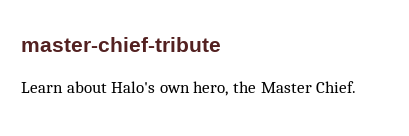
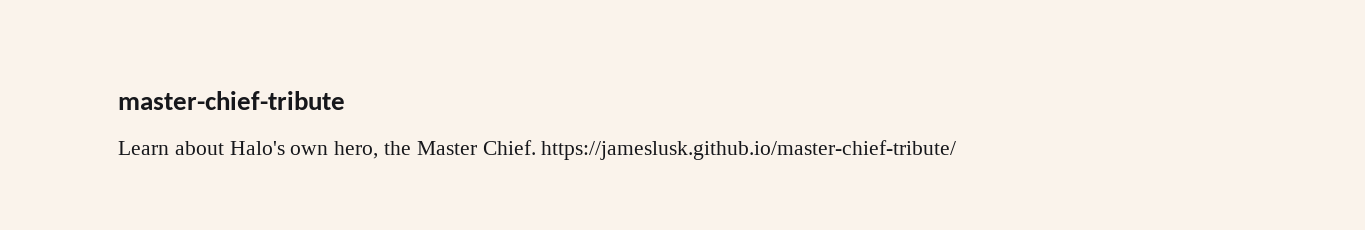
- Learn about Halo's own hero, the Master Chief.
+ Learn about Halo's own hero, the Master Chief. https://jameslusk.github.io/master-chief-tribute/

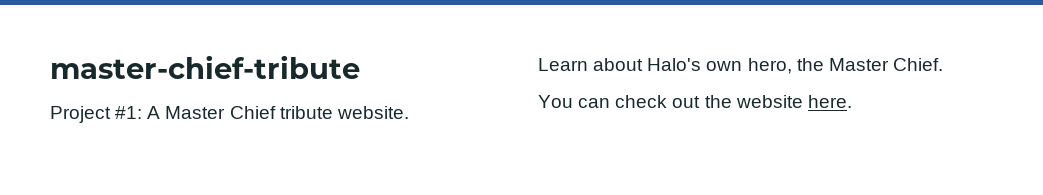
+ Project #1: A Master Chief tribute website.
- Learn about Halo's own hero, the Master Chief. https://jameslusk.github.io/master-chief-tribute/
+ Learn about Halo's own hero, the Master Chief.
+ You can check out the website here.

